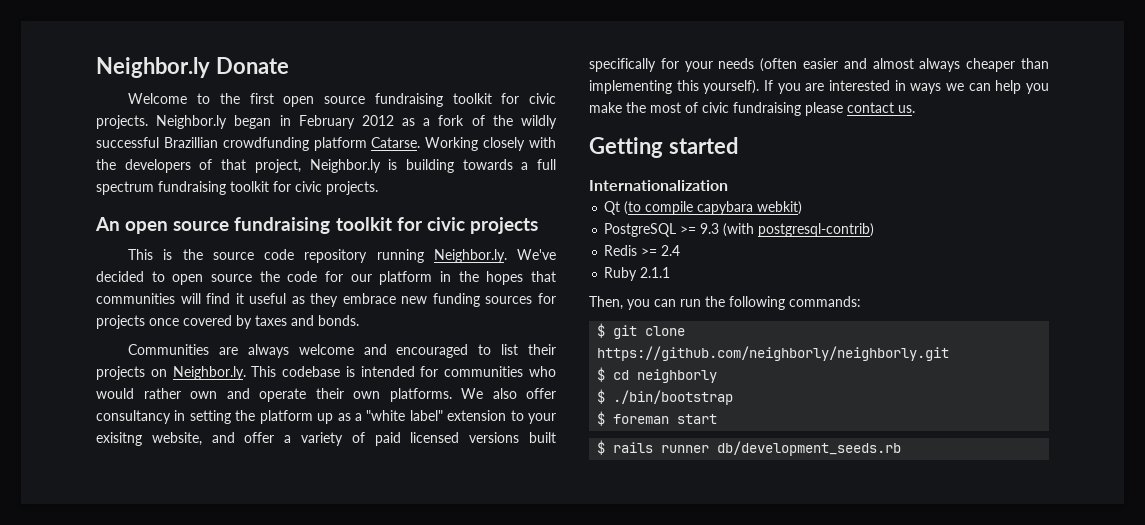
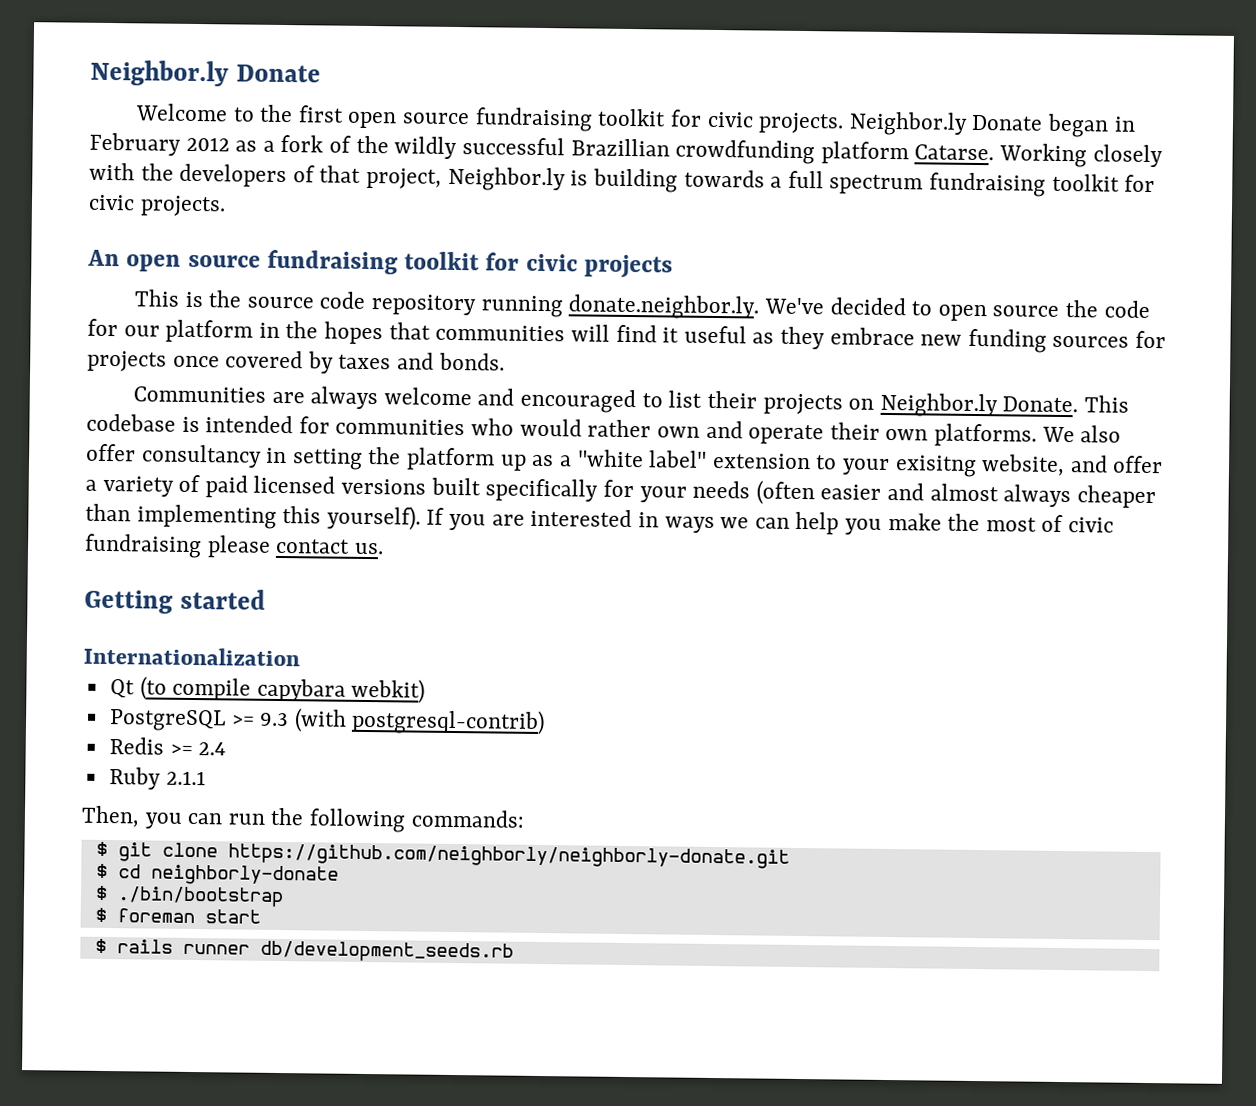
- Neighbor.ly began in February 2012 as a fork of the wildly successful Brazillian crowdfunding platform Catarse.
+ Neighbor.ly Donate began in February 2012 as a fork of the wildly successful Brazillian crowdfunding platform Catarse.
- This is the source code repository running Neighbor.ly. We've decided to open source the code for our platform in the hopes that communities will find it useful as they embrace new funding sources for projects once covered by taxes and bonds.
+ This is the source code repository running donate.neighbor.ly. We've decided to open source the code for our platform in the hopes that communities will find it useful as they embrace new funding sources for projects once covered by taxes and bonds.
- Communities are always welcome and encouraged to list their projects on Neighbor.ly. This codebase is intended for communities who would rather own and operate their own platforms.
+ Communities are always welcome and encouraged to list their projects on Neighbor.ly Donate. This codebase is intended for communities who would rather own and operate their own platforms.
- $ git clone https://github.com/neighborly/neighborly.git
+ $ git clone https://github.com/neighborly/neighborly-donate.git
- $ cd neighborly
+ $ cd neighborly-donate

